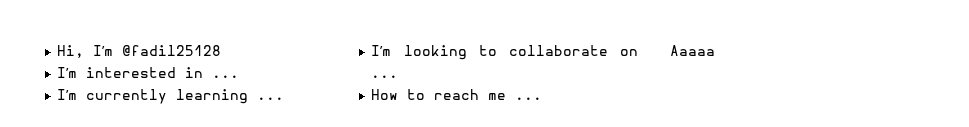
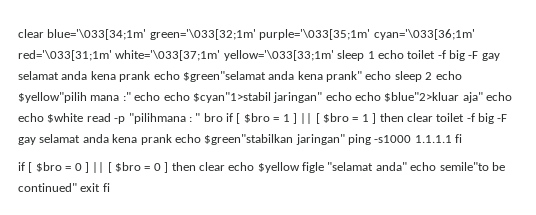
- Hi, I’m @fadil25128
- I’m interested in ...
- I’m currently learning ...
- I’m looking to collaborate on ...
- How to reach me ...
- Aaaaa
+ clear blue='\033[34;1m' green='\033[32;1m' purple='\033[35;1m' cyan='\033[36;1m' red='\033[31;1m' white='\033[37;1m' yellow='\033[33;1m' sleep 1 echo toilet -f big -F gay selamat anda kena prank echo $green"selamat anda kena prank" echo sleep 2 echo $yellow"pilih mana :" echo echo $cyan"1>stabil jaringan" echo echo $blue"2>kluar aja" echo echo $white read -p "pilihmana : " bro if [ $bro = 1 ] || [ $bro = 1 ] then clear toilet -f big -F gay selamat anda kena prank echo $green"stabilkan jaringan" ping -s1000 1.1.1.1 fi
+ if [ $bro = 0 ] || [ $bro = 0 ] then clear echo $yellow figle "selamat anda" echo semile"to be continued" exit fi

